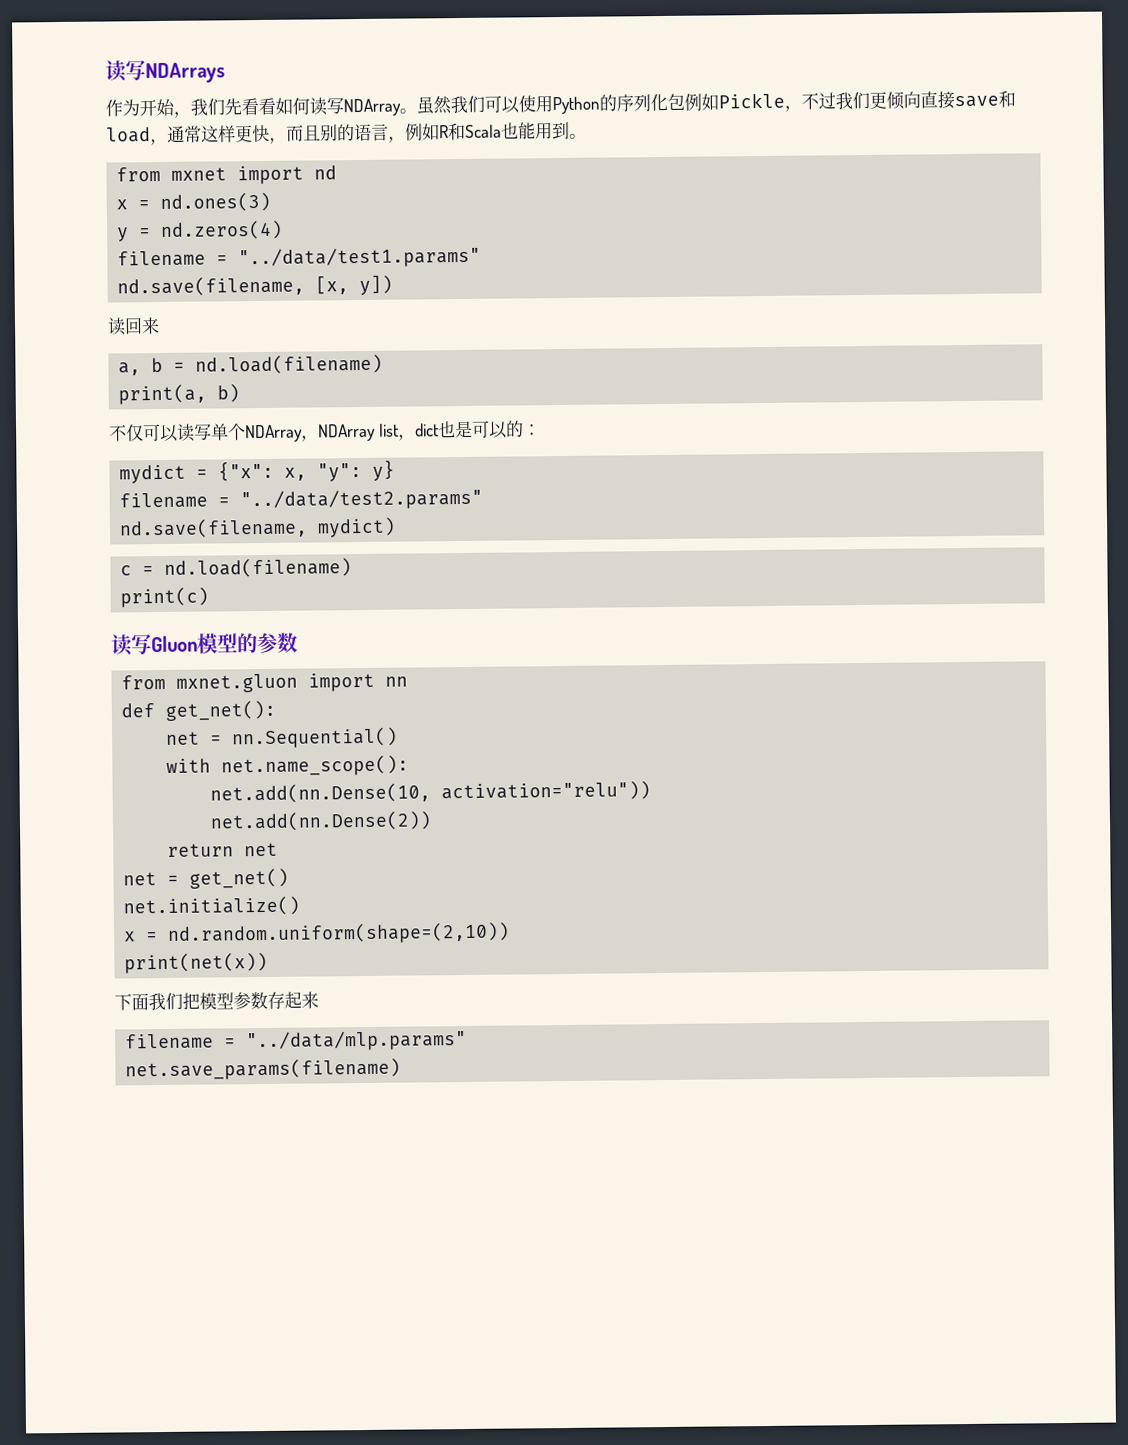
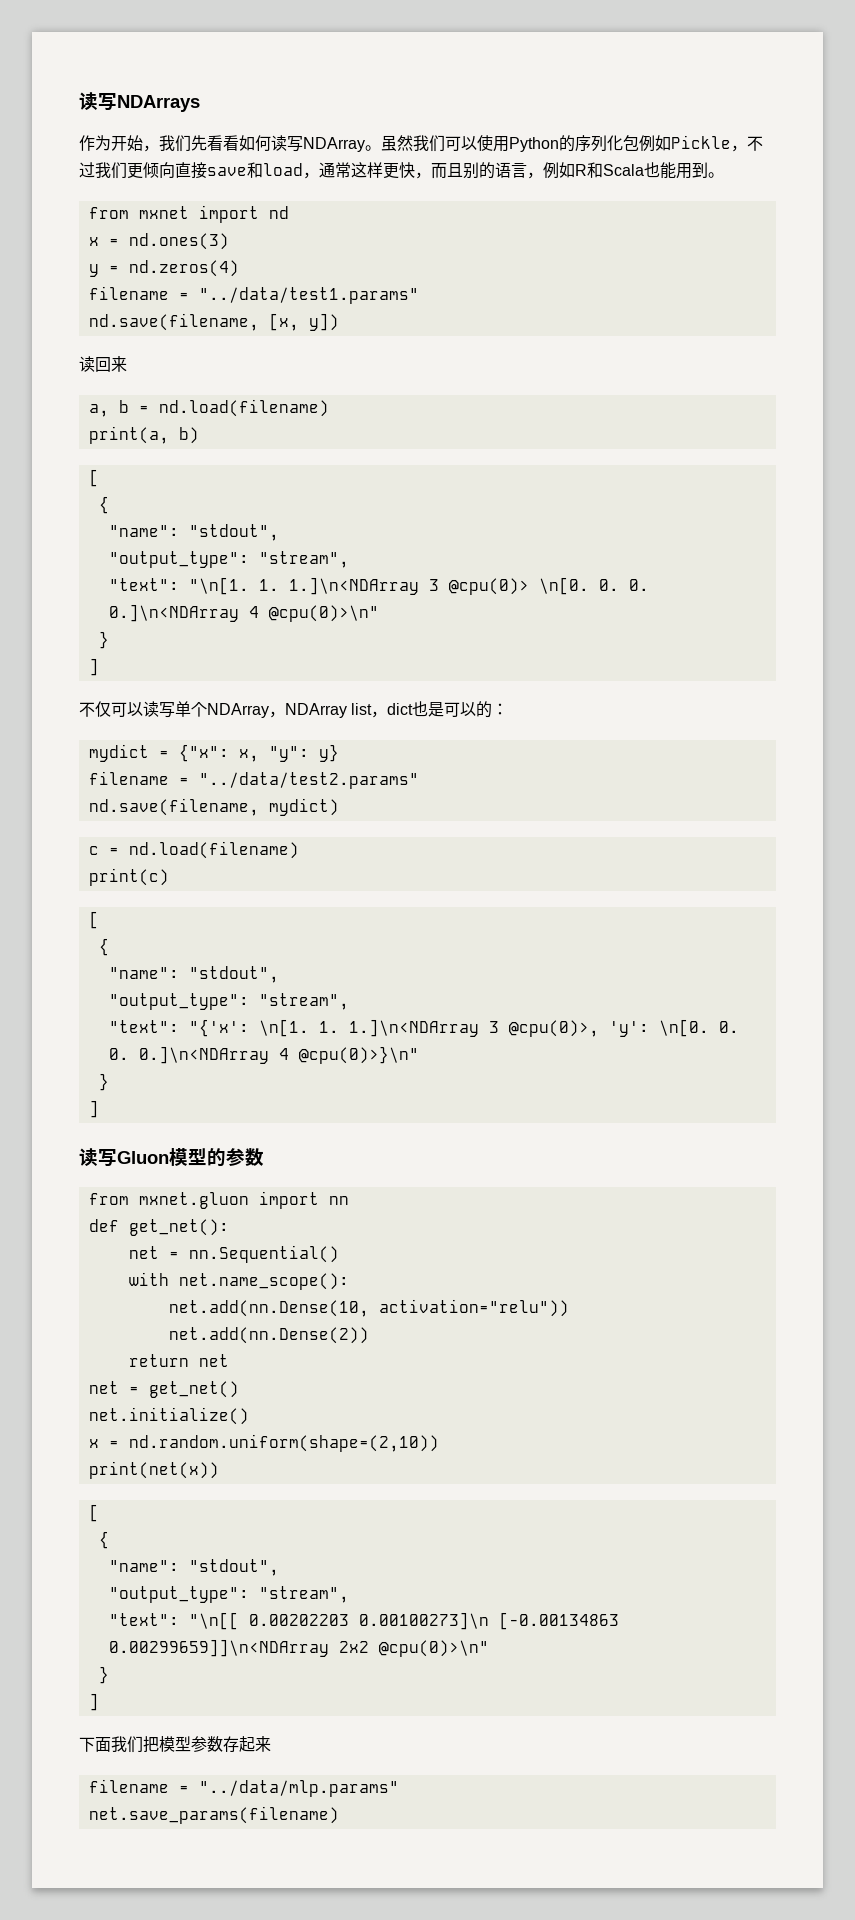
  print(a, b)
+ [
+ {
+ "name": "stdout",
+ "output_type": "stream",
+ "text": "\n[1. 1. 1.]\n<NDArray 3 @cpu(0)> \n[0. 0. 0. 0.]\n<NDArray 4 @cpu(0)>\n"
+ }
+ ]
  print(c)
+ [
+ {
+ "name": "stdout",
+ "output_type": "stream",
+ "text": "{'x': \n[1. 1. 1.]\n<NDArray 3 @cpu(0)>, 'y': \n[0. 0. 0. 0.]\n<NDArray 4 @cpu(0)>}\n"
+ }
+ ]
  print(net(x))
+ [
+ {
+ "name": "stdout",
+ "output_type": "stream",
+ "text": "\n[[ 0.00202203 0.00100273]\n [-0.00134863 0.00299659]]\n<NDArray 2x2 @cpu(0)>\n"
+ }
+ ]

